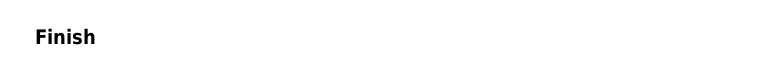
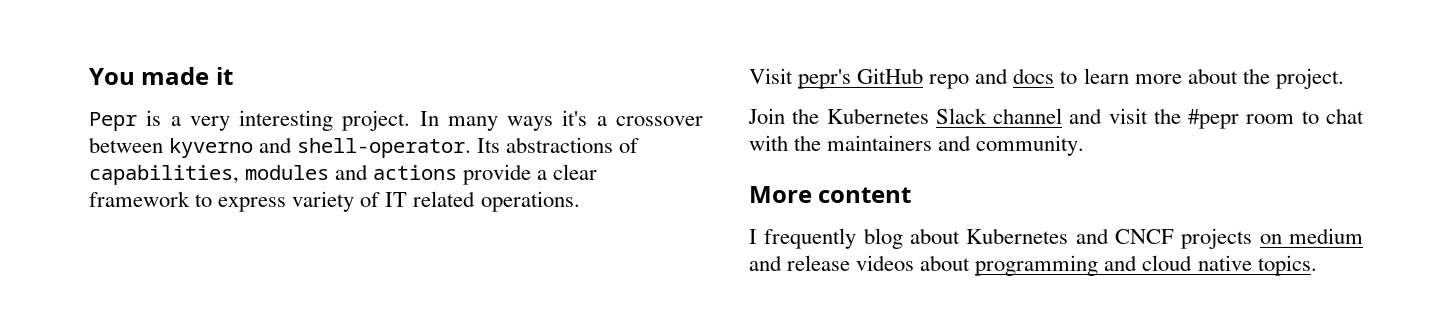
- Finish
+ You made it
+ Pepr is a very interesting project. In many ways it's a crossover between kyverno and shell-operator. Its abstractions of capabilities, modules and actions provide a clear framework to express variety of IT related operations.
+ Visit pepr's GitHub repo and docs to learn more about the project.
+ Join the Kubernetes Slack channel and visit the #pepr room to chat with the maintainers and community.
+ More content
+ I frequently blog about Kubernetes and CNCF projects on medium and release videos about programming and cloud native topics.

